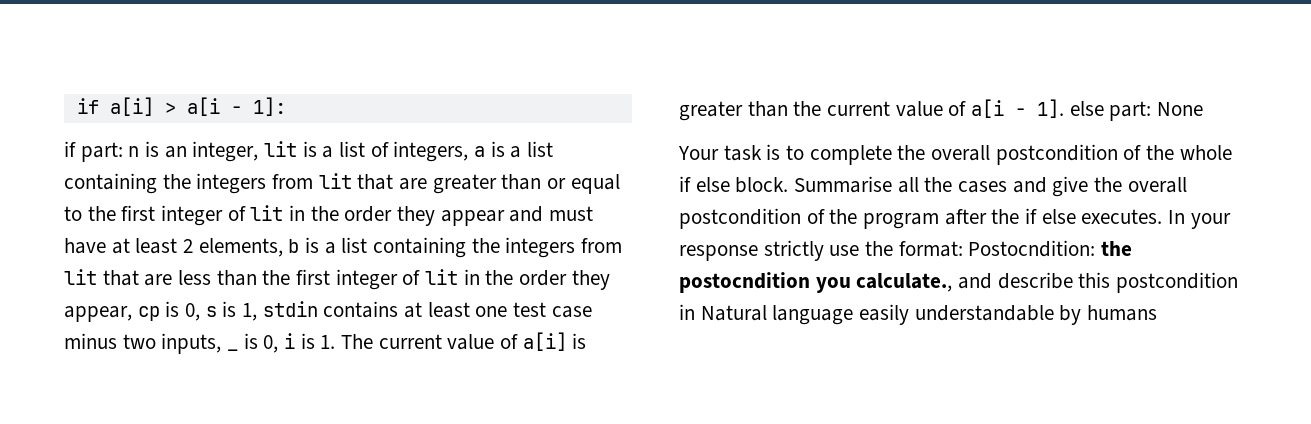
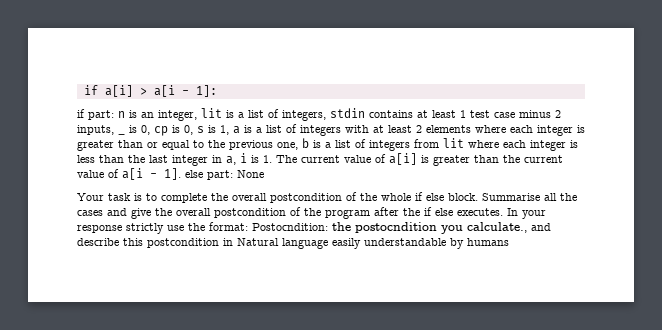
- if part: n is an integer, lit is a list of integers, a is a list containing the integers from lit that are greater than or equal to the first integer of lit in the order they appear and must have at least 2 elements, b is a list containing the integers from lit that are less than the first integer of lit in the order they appear, cp is 0, s is 1, stdin contains at least one test case minus two inputs, _ is 0, i is 1. The current value of a[i] is greater than the current value of a[i - 1]. else part: None
+ if part: n is an integer, lit is a list of integers, stdin contains at least 1 test case minus 2 inputs, _ is 0, cp is 0, s is 1, a is a list of integers with at least 2 elements where each integer is greater than or equal to the previous one, b is a list of integers from lit where each integer is less than the last integer in a, i is 1. The current value of a[i] is greater than the current value of a[i - 1]. else part: None

